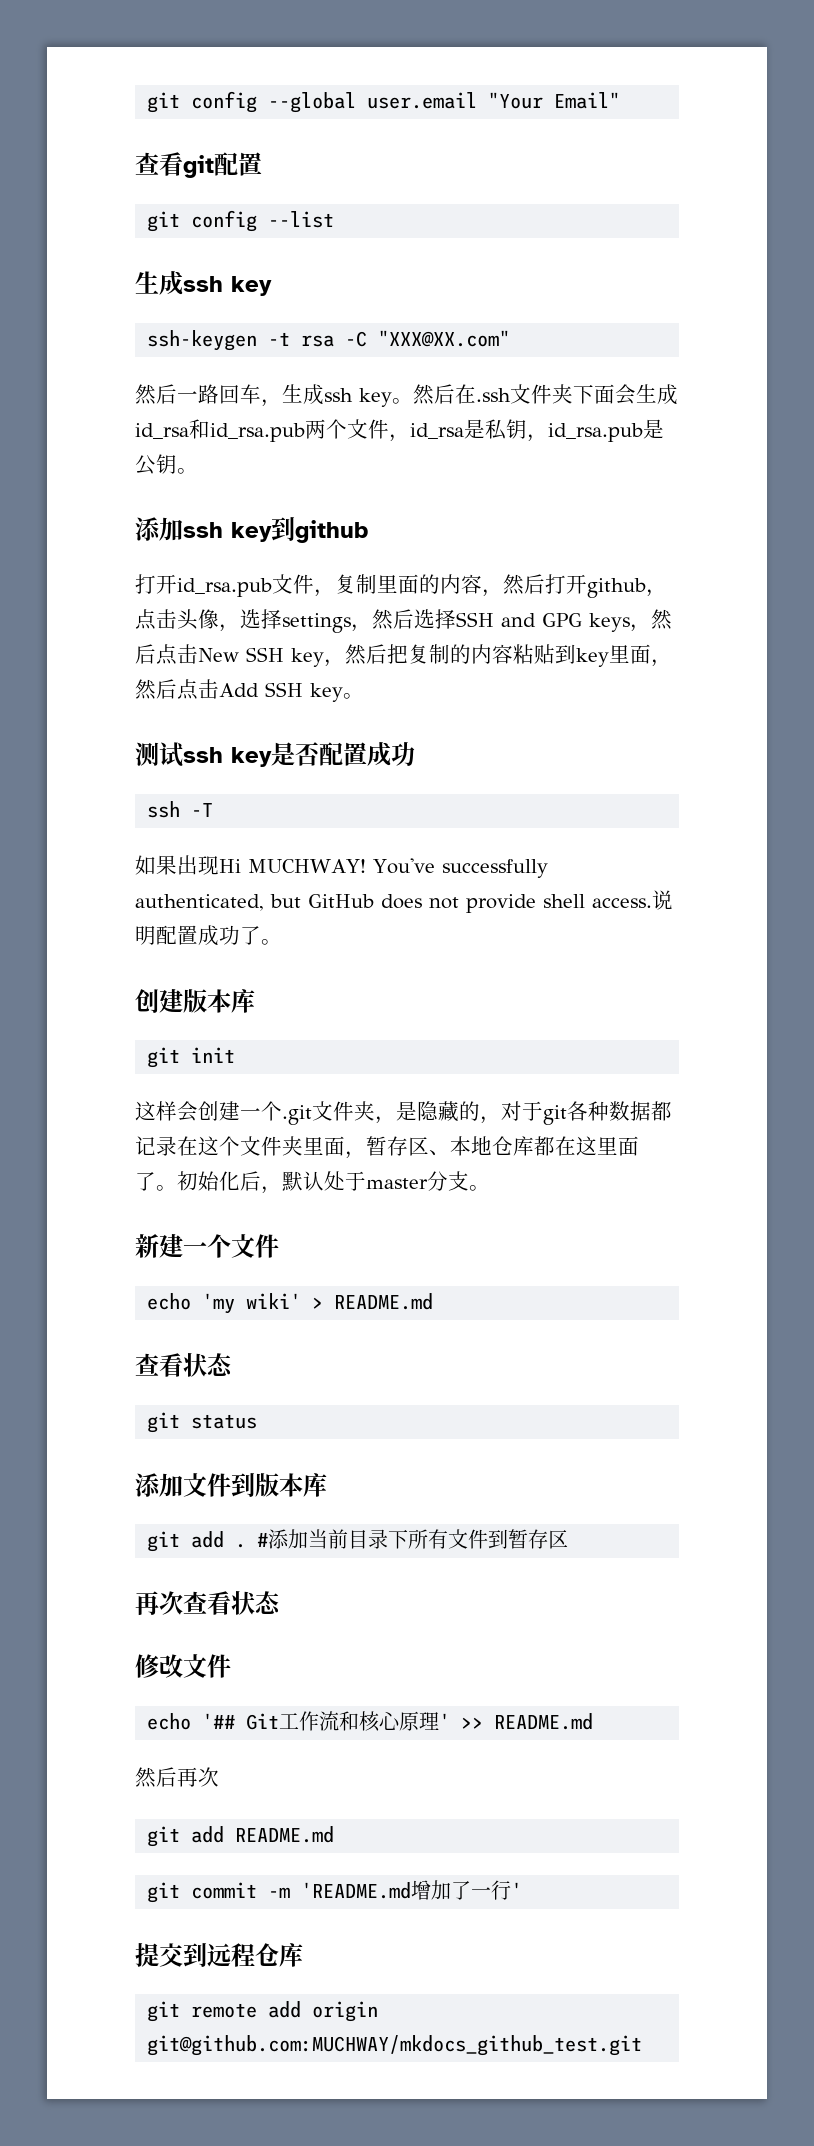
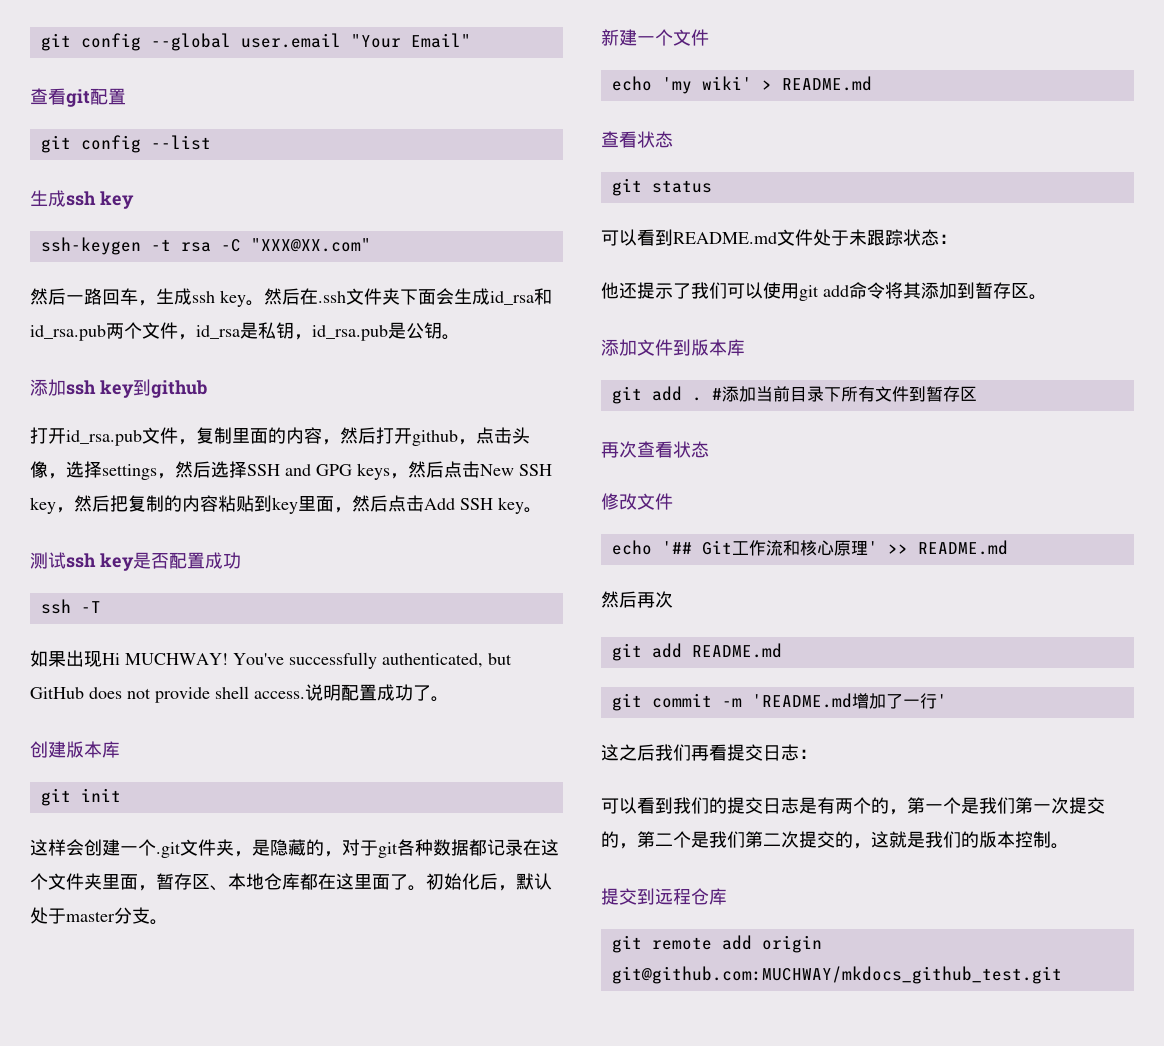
+ 可以看到README.md文件处于未跟踪状态：
+ 他还提示了我们可以使用git add命令将其添加到暂存区。
+ 这之后我们再看提交日志：
+ 可以看到我们的提交日志是有两个的，第一个是我们第一次提交的，第二个是我们第二次提交的，这就是我们的版本控制。

